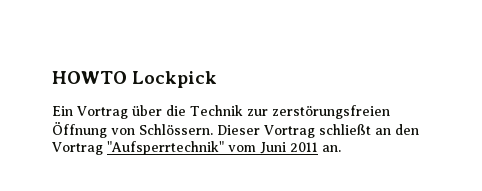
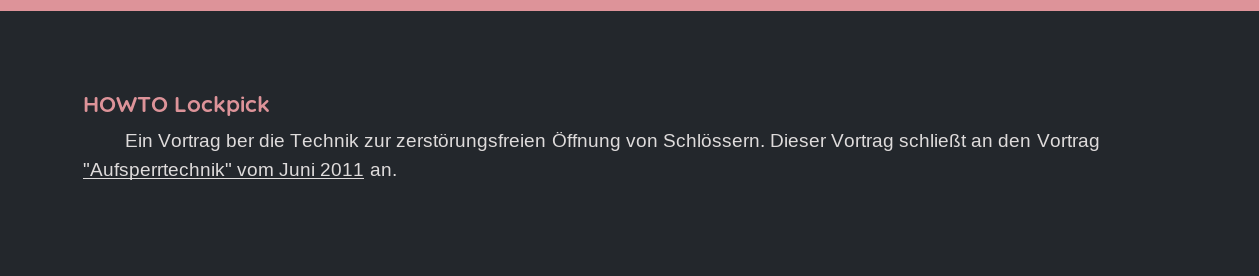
- Ein Vortrag über die Technik zur zerstörungsfreien Öffnung von Schlössern.
+ Ein Vortrag ber die Technik zur zerstörungsfreien Öffnung von Schlössern.

